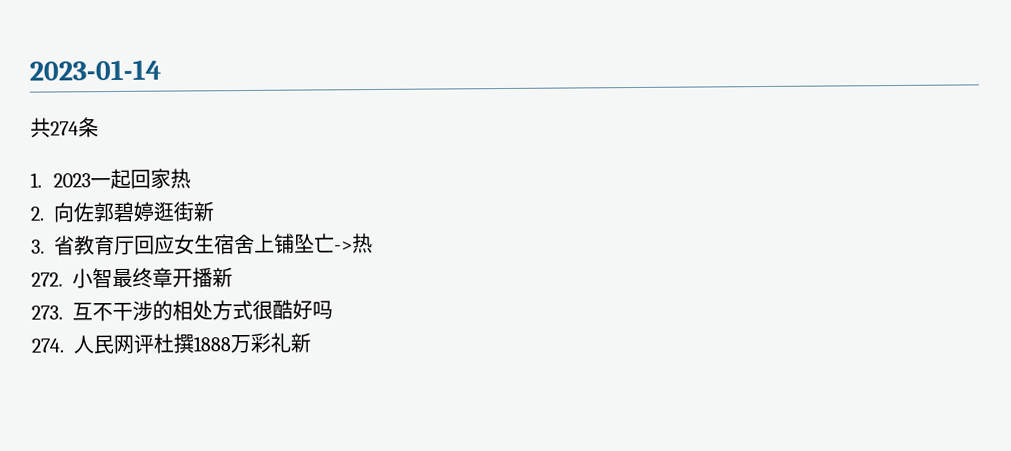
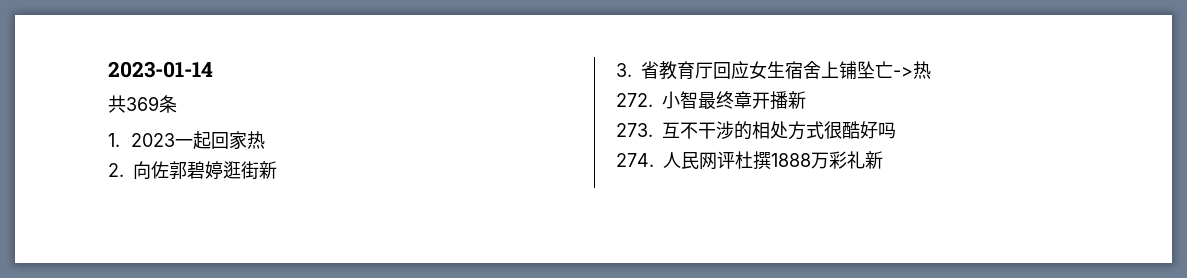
- 共274条
+ 共369条

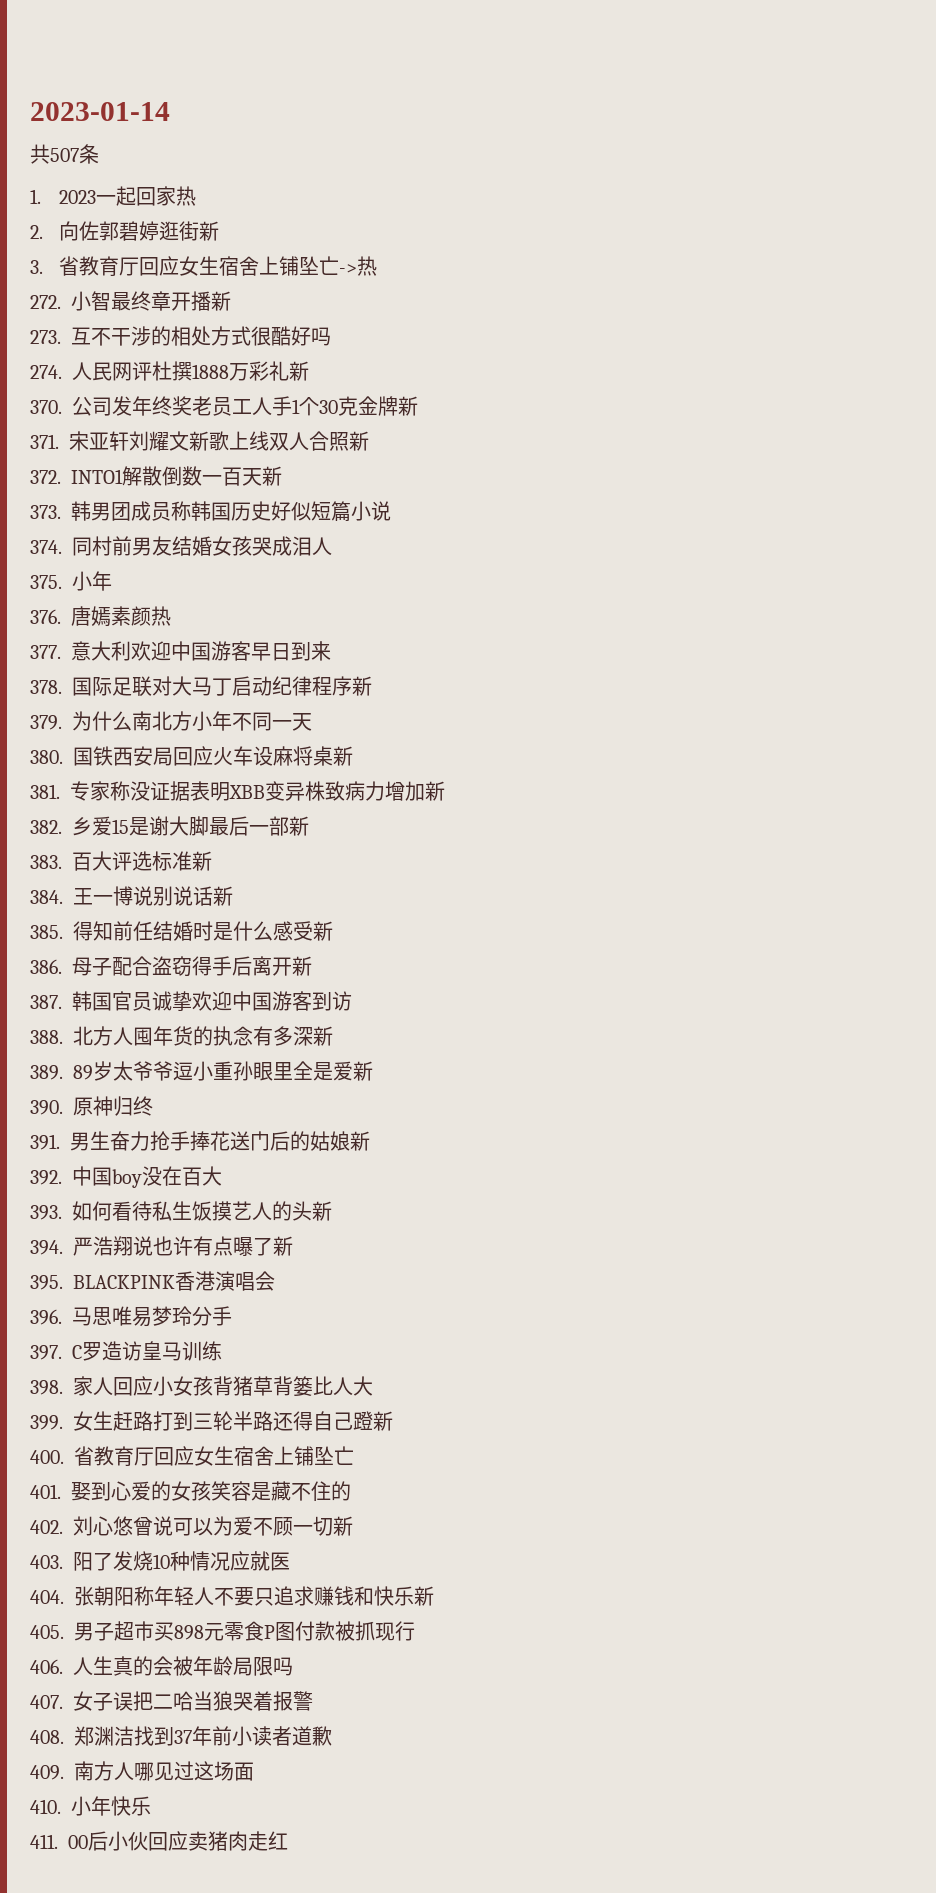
- 共369条
+ 共507条
+ 370.公司发年终奖老员工人手1个30克金牌新
+ 371.宋亚轩刘耀文新歌上线双人合照新
+ 372. INTO1解散倒数一百天新
+ 373.韩男团成员称韩国历史好似短篇小说
+ 374.同村前男友结婚女孩哭成泪人
+ 375.小年
+ 376.唐嫣素颜热
+ 377.意大利欢迎中国游客早日到来
+ 378.国际足联对大马丁启动纪律程序新
+ 379.为什么南北方小年不同一天
+ 380.国铁西安局回应火车设麻将桌新
+ 381.专家称没证据表明XBB变异株致病力增加新
+ 382.乡爱15是谢大脚最后一部新
+ 383.百大评选标准新
+ 384.王一博说别说话新
+ 385.得知前任结婚时是什么感受新
+ 386.母子配合盗窃得手后离开新
+ 387.韩国官员诚挚欢迎中国游客到访
+ 388.北方人囤年货的执念有多深新
+ 389. 89岁太爷爷逗小重孙眼里全是爱新
+ 390.原神归终
+ 391.男生奋力抢手捧花送门后的姑娘新
+ 392.中国boy没在百大
+ 393.如何看待私生饭摸艺人的头新
+ 394.严浩翔说也许有点曝了新
+ 395. BLACKPINK香港演唱会
+ 396.马思唯易梦玲分手
+ 397. C罗造访皇马训练
+ 398.家人回应小女孩背猪草背篓比人大
+ 399.女生赶路打到三轮半路还得自己蹬新
+ 400.省教育厅回应女生宿舍上铺坠亡
+ 401.娶到心爱的女孩笑容是藏不住的
+ 402.刘心悠曾说可以为爱不顾一切新
+ 403.阳了发烧10种情况应就医
+ 404.张朝阳称年轻人不要只追求赚钱和快乐新
+ 405.男子超市买898元零食P图付款被抓现行
+ 406.人生真的会被年龄局限吗
+ 407.女子误把二哈当狼哭着报警
+ 408.郑渊洁找到37年前小读者道歉
+ 409.南方人哪见过这场面
+ 410.小年快乐
+ 411. 00后小伙回应卖猪肉走红

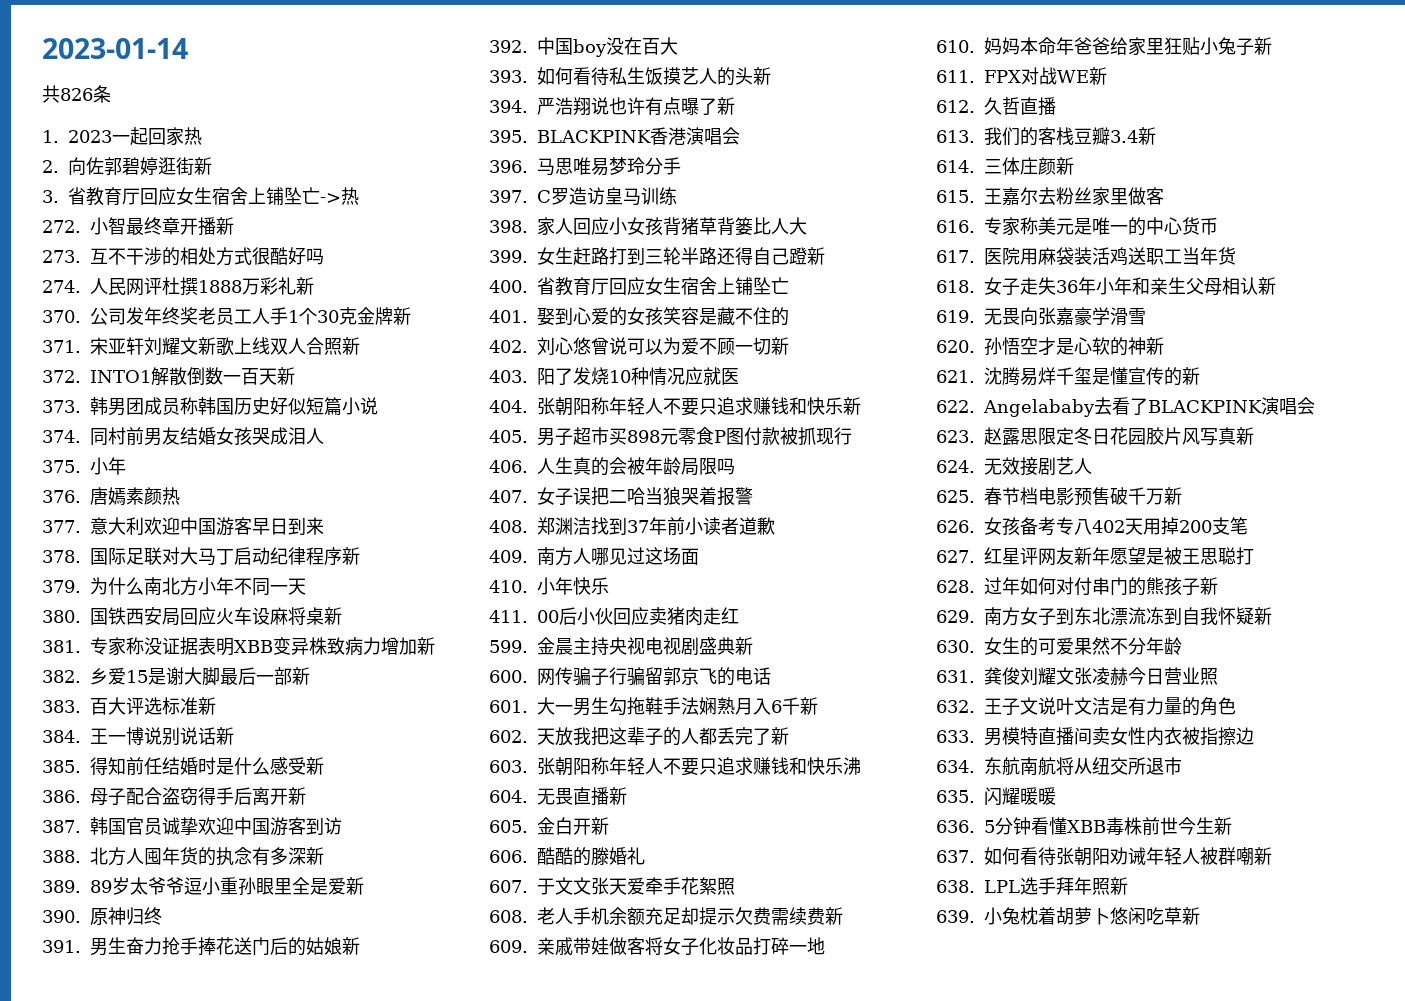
- 共507条
+ 共826条
+ 599.金晨主持央视电视剧盛典新
+ 600.网传骗子行骗留郭京飞的电话
+ 601.大一男生勾拖鞋手法娴熟月入6千新
+ 602.天放我把这辈子的人都丢完了新
+ 603.张朝阳称年轻人不要只追求赚钱和快乐沸
+ 604.无畏直播新
+ 605.金白开新
+ 606.酷酷的滕婚礼
+ 607.于文文张天爱牵手花絮照
+ 608.老人手机余额充足却提示欠费需续费新
+ 609.亲戚带娃做客将女子化妆品打碎一地
+ 610.妈妈本命年爸爸给家里狂贴小兔子新
+ 611. FPX对战WE新
+ 612.久哲直播
+ 613.我们的客栈豆瓣3.4新
+ 614.三体庄颜新
+ 615.王嘉尔去粉丝家里做客
+ 616.专家称美元是唯一的中心货币
+ 617.医院用麻袋装活鸡送职工当年货
+ 618.女子走失36年小年和亲生父母相认新
+ 619.无畏向张嘉豪学滑雪
+ 620.孙悟空才是心软的神新
+ 621.沈腾易烊千玺是懂宣传的新
+ 622. Angelababy去看了BLACKPINK演唱会
+ 623.赵露思限定冬日花园胶片风写真新
+ 624.无效接剧艺人
+ 625.春节档电影预售破千万新
+ 626.女孩备考专八402天用掉200支笔
+ 627.红星评网友新年愿望是被王思聪打
+ 628.过年如何对付串门的熊孩子新
+ 629.南方女子到东北漂流冻到自我怀疑新
+ 630.女生的可爱果然不分年龄
+ 631.龚俊刘耀文张凌赫今日营业照
+ 632.王子文说叶文洁是有力量的角色
+ 633.男模特直播间卖女性内衣被指擦边
+ 634.东航南航将从纽交所退市
+ 635.闪耀暖暖
+ 636. 5分钟看懂XBB毒株前世今生新
+ 637.如何看待张朝阳劝诫年轻人被群嘲新
+ 638. LPL选手拜年照新
+ 639.小兔枕着胡萝卜悠闲吃草新

